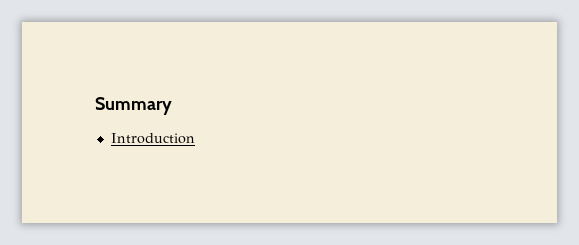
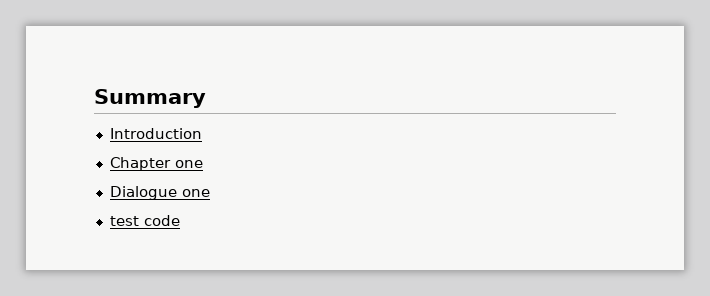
+ Chapter one
+ Dialogue one
+ test code

